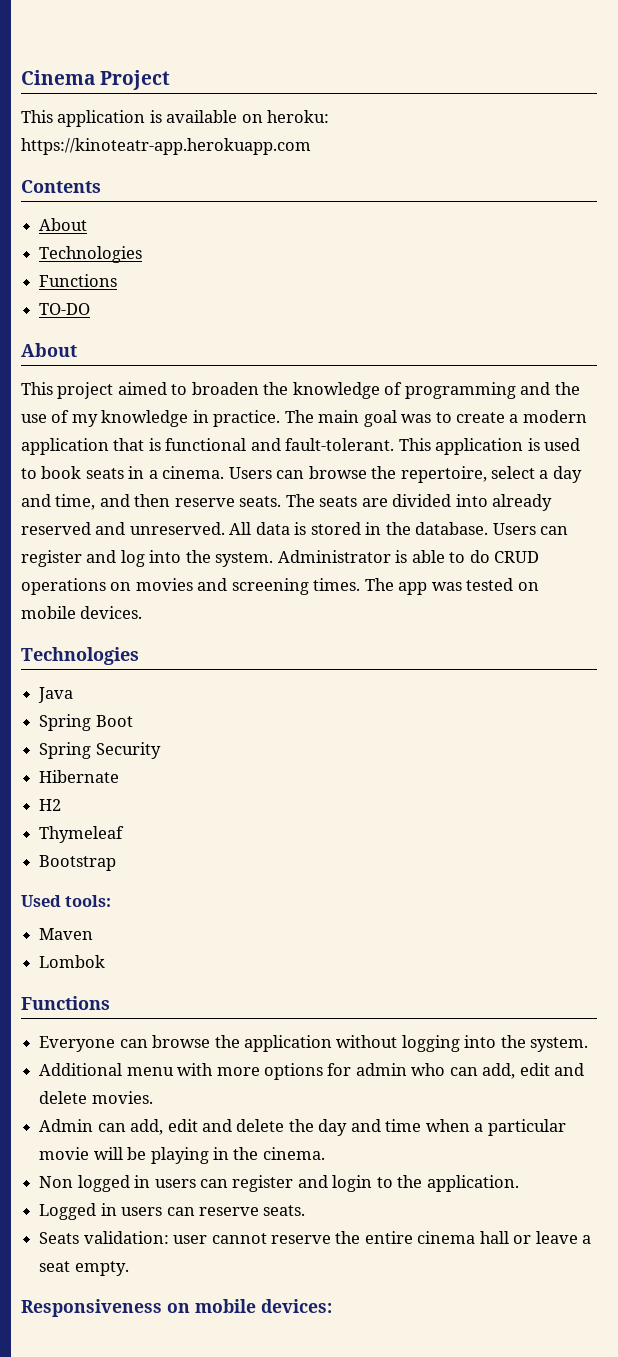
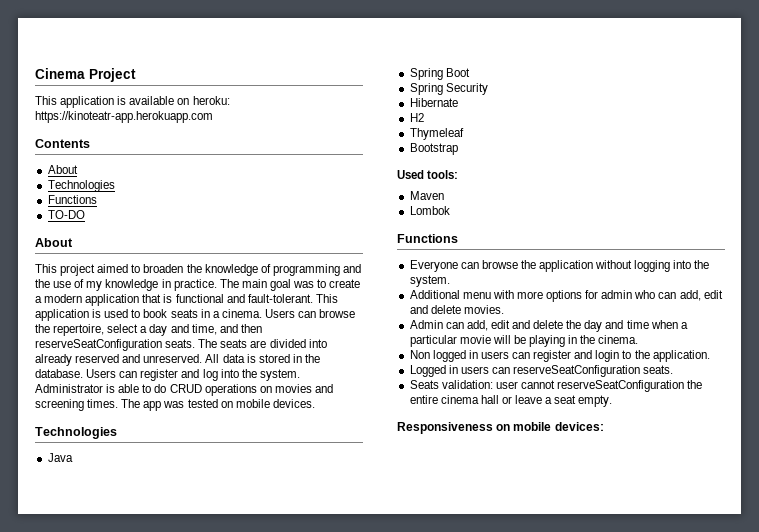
- Users can browse the repertoire, select a day and time, and then reserve seats.
+ Users can browse the repertoire, select a day and time, and then reserveSeatConfiguration seats.
- Logged in users can reserve seats.
+ Logged in users can reserveSeatConfiguration seats.
- Seats validation: user cannot reserve the entire cinema hall or leave a seat empty.
+ Seats validation: user cannot reserveSeatConfiguration the entire cinema hall or leave a seat empty.

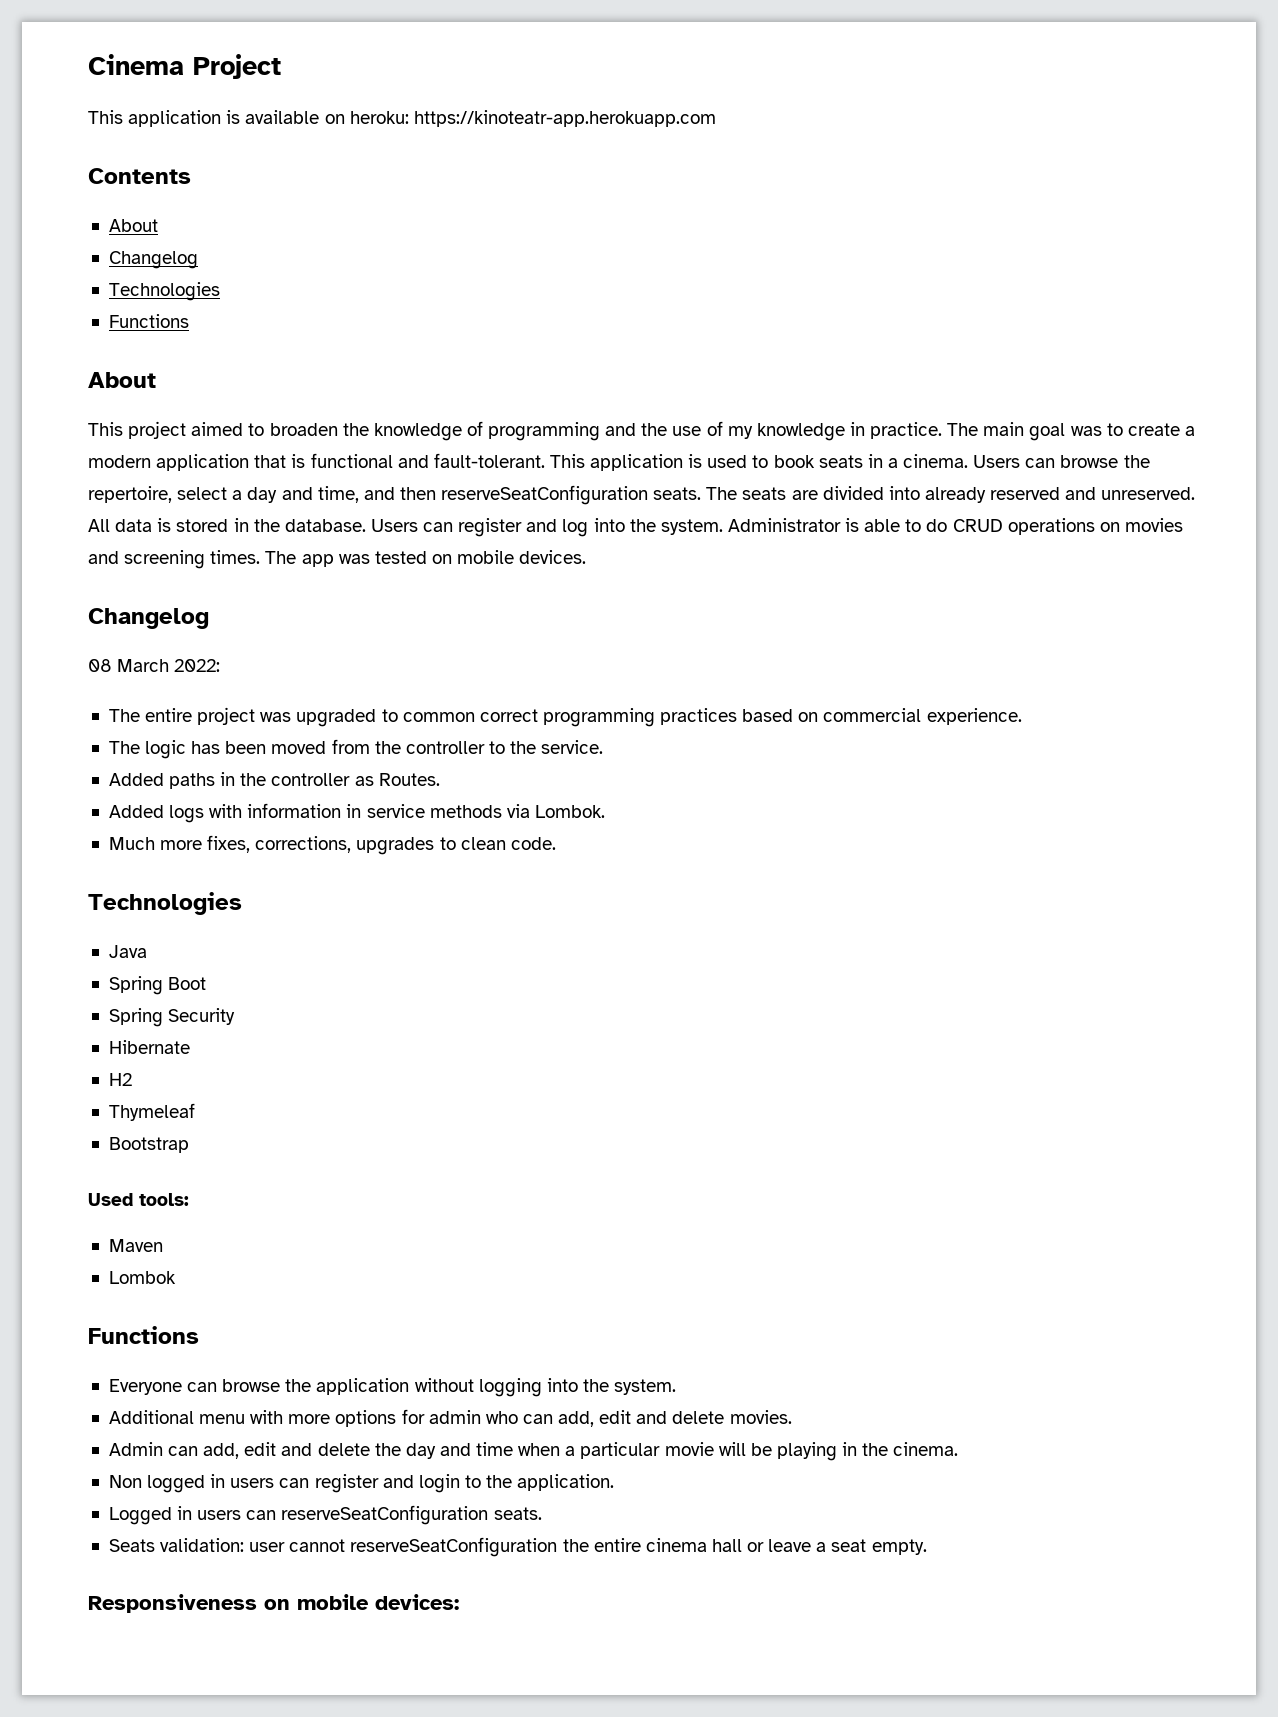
  Contents
  About
+ Changelog
- TO-DO
  The app was tested on mobile devices.
+ Changelog
+ 08 March 2022:
+ The entire project was upgraded to common correct programming practices based on commercial experience.
+ The logic has been moved from the controller to the service.
+ Added paths in the controller as Routes.
+ Added logs with information in service methods via Lombok.
+ Much more fixes, corrections, upgrades to clean code.

